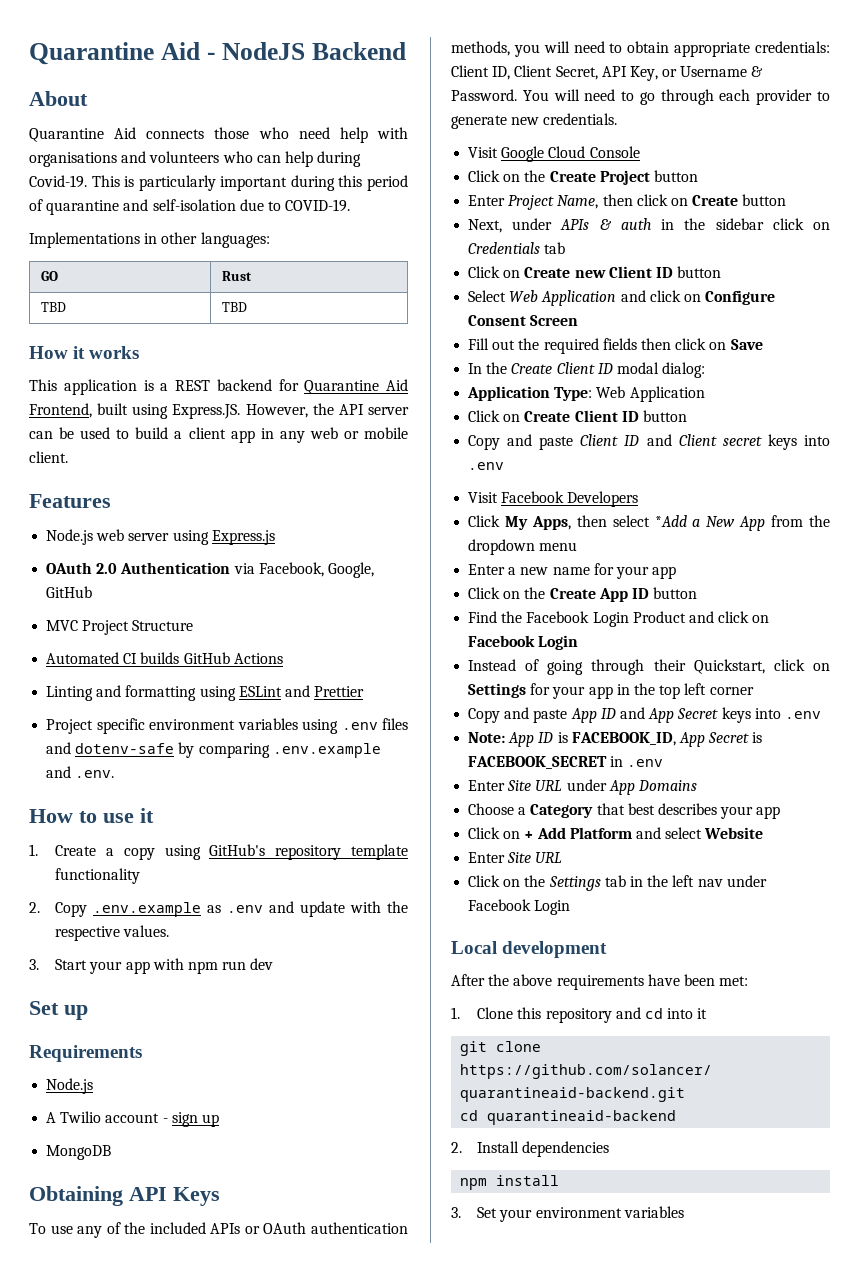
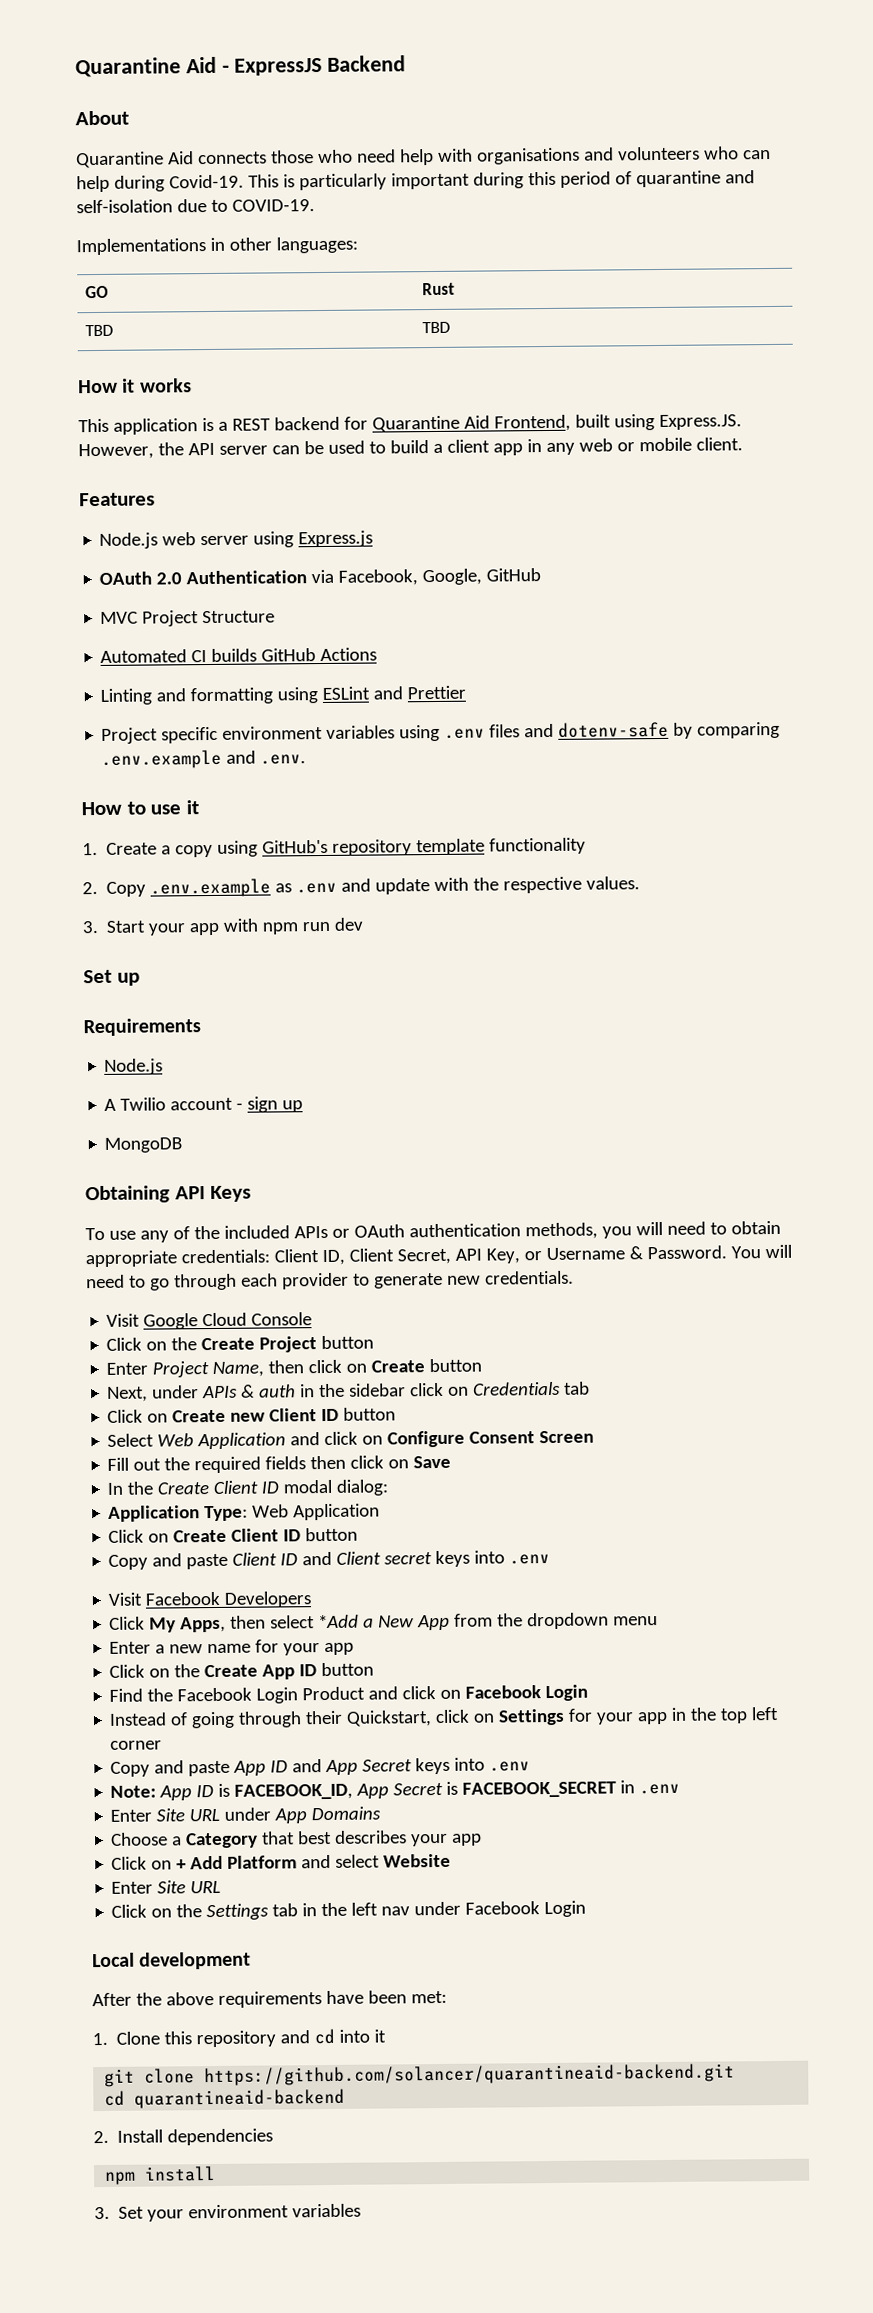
- Quarantine Aid - NodeJS Backend
+ Quarantine Aid - ExpressJS Backend

